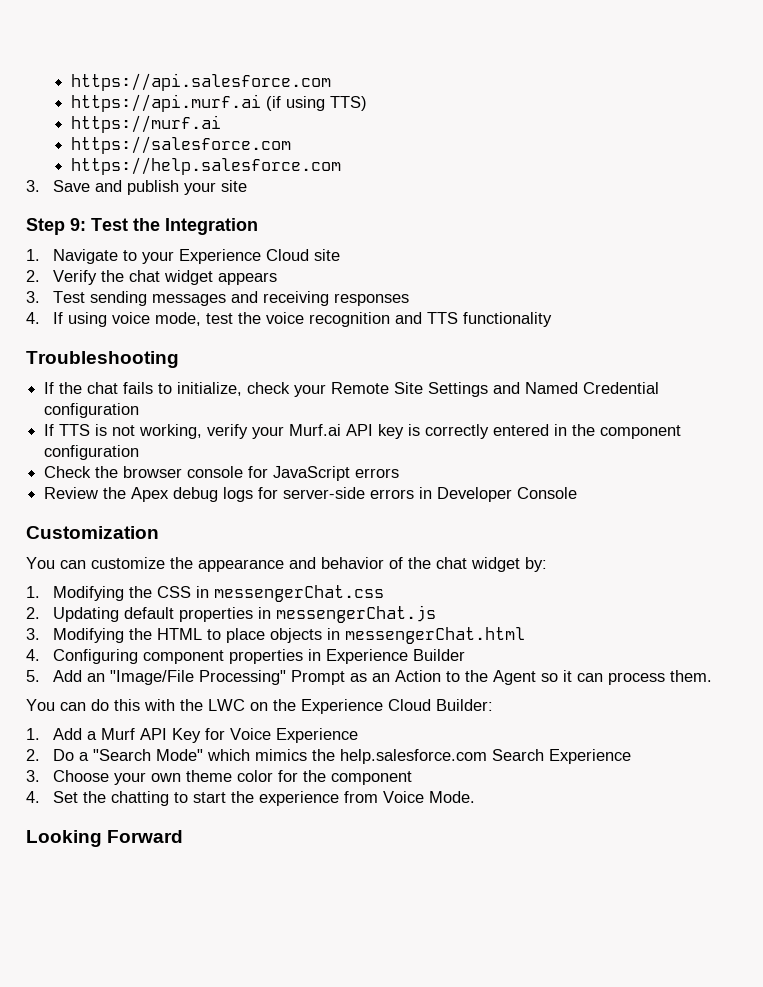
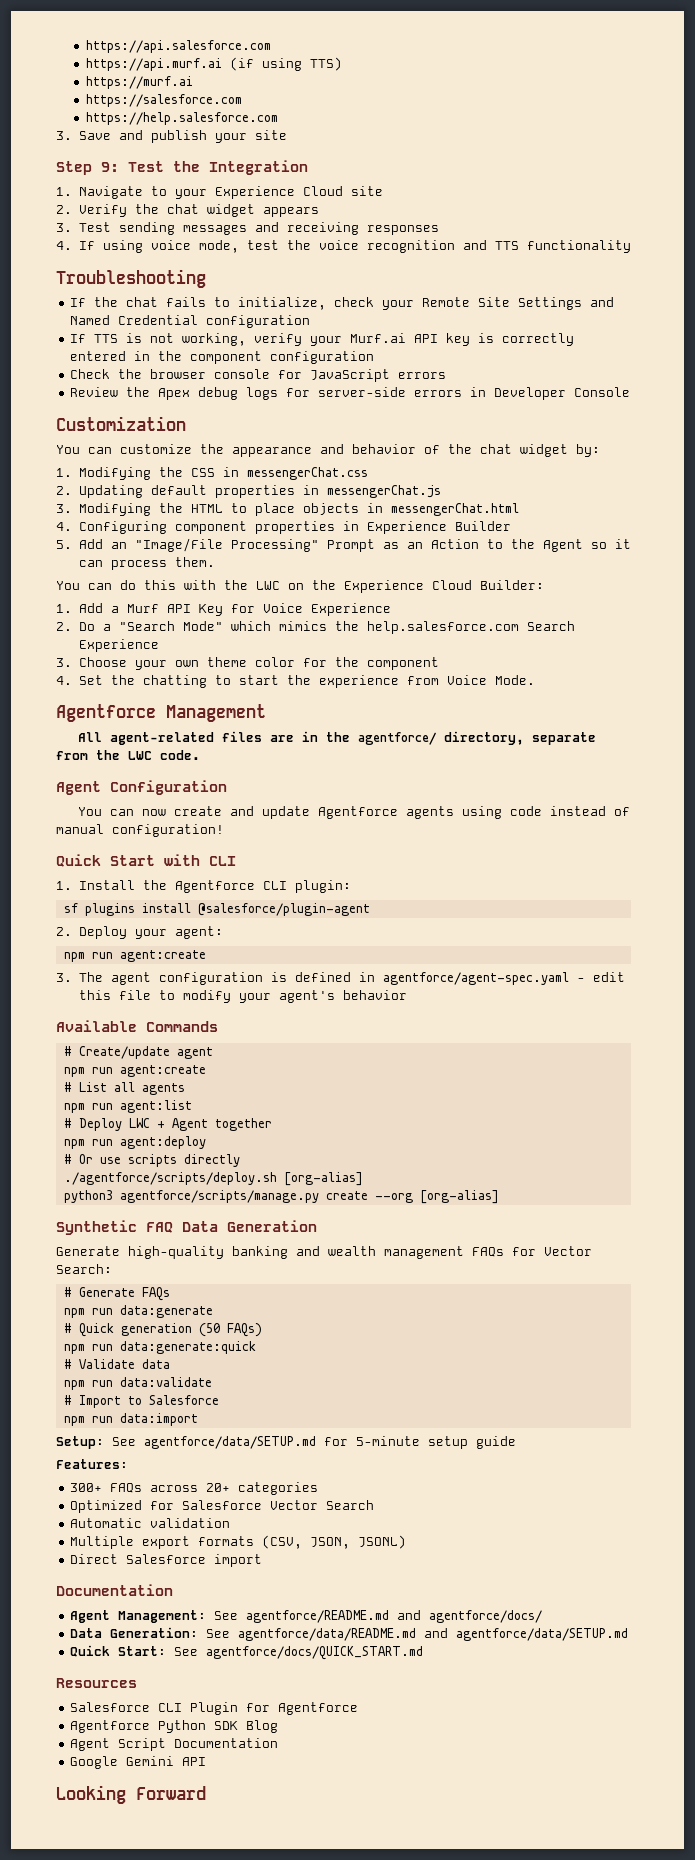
+ Agentforce Management
+ All agent-related files are in the agentforce/ directory, separate from the LWC code.
+ Agent Configuration
+ You can now create and update Agentforce agents using code instead of manual configuration!
+ Quick Start with CLI
+ 1. Install the Agentforce CLI plugin:
+ sf plugins install @salesforce/plugin-agent
+ 2. Deploy your agent:
+ npm run agent:create
+ 3. The agent configuration is defined in agentforce/agent-spec.yaml - edit this file to modify your agent's behavior
+ Available Commands
+ # Create/update agent
+ npm run agent:create
+ # List all agents
+ npm run agent:list
+ # Deploy LWC + Agent together
+ npm run agent:deploy
+ # Or use scripts directly
+ ./agentforce/scripts/deploy.sh [org-alias]
+ python3 agentforce/scripts/manage.py create --org [org-alias]
+ Synthetic FAQ Data Generation
+ Generate high-quality banking and wealth management FAQs for Vector Search:
+ # Generate FAQs
+ npm run data:generate
+ # Quick generation (50 FAQs)
+ npm run data:generate:quick
+ # Validate data
+ npm run data:validate
+ # Import to Salesforce
+ npm run data:import
+ Setup: See agentforce/data/SETUP.md for 5-minute setup guide
+ Features:
+ 300+ FAQs across 20+ categories
+ Optimized for Salesforce Vector Search
+ Automatic validation
+ Multiple export formats (CSV, JSON, JSONL)
+ Direct Salesforce import
+ Documentation
+ Agent Management: See agentforce/README.md and agentforce/docs/
+ Data Generation: See agentforce/data/README.md and agentforce/data/SETUP.md
+ Quick Start: See agentforce/docs/QUICK_START.md
+ Resources
+ Salesforce CLI Plugin for Agentforce
+ Agentforce Python SDK Blog
+ Agent Script Documentation
+ Google Gemini API

